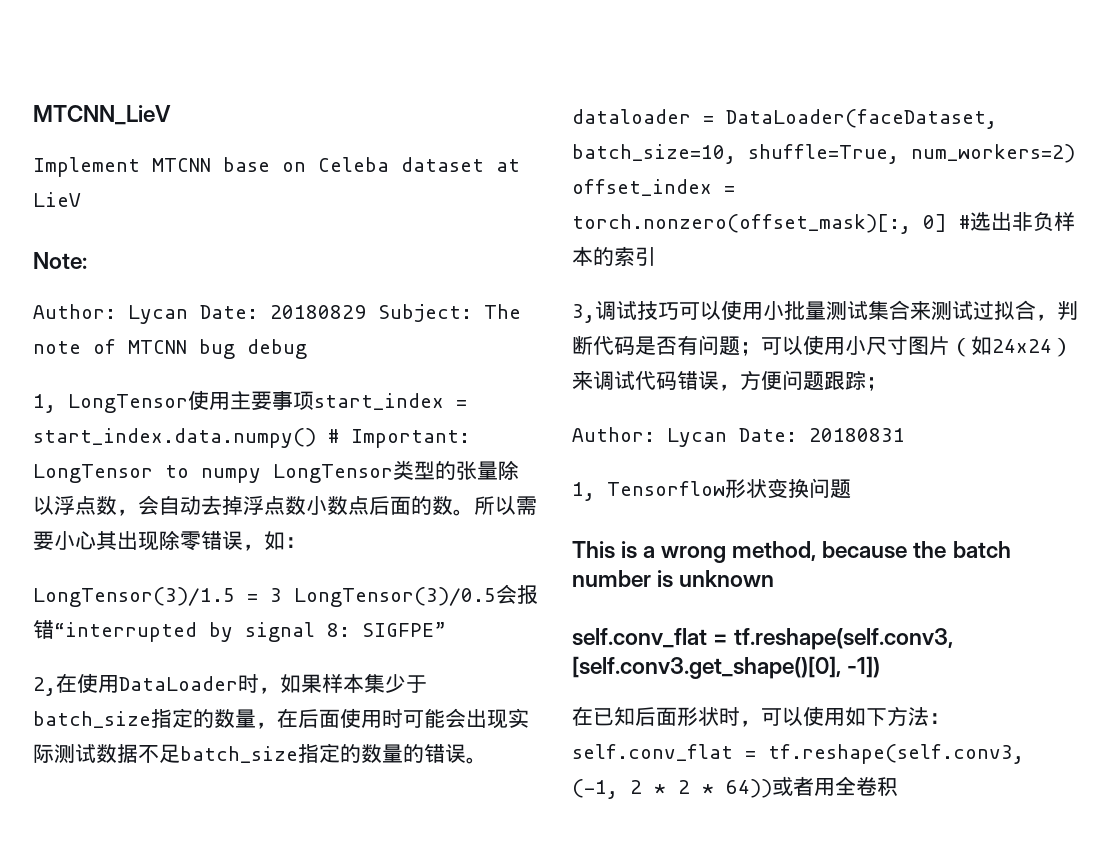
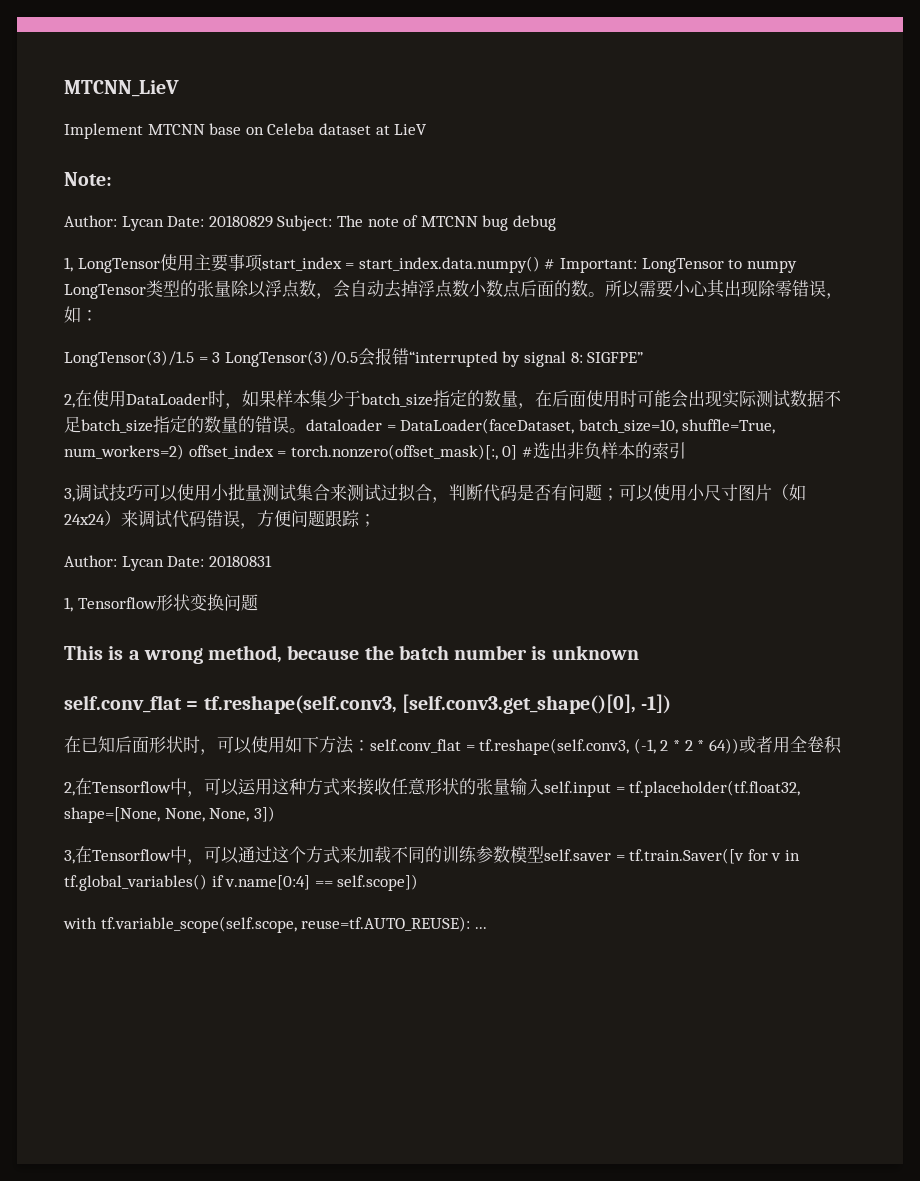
+ 2,在Tensorflow中，可以运用这种方式来接收任意形状的张量输入self.input = tf.placeholder(tf.float32, shape=[None, None, None, 3])
+ 3,在Tensorflow中，可以通过这个方式来加载不同的训练参数模型self.saver = tf.train.Saver([v for v in tf.global_variables() if v.name[0:4] == self.scope])
+ with tf.variable_scope(self.scope, reuse=tf.AUTO_REUSE): ...

